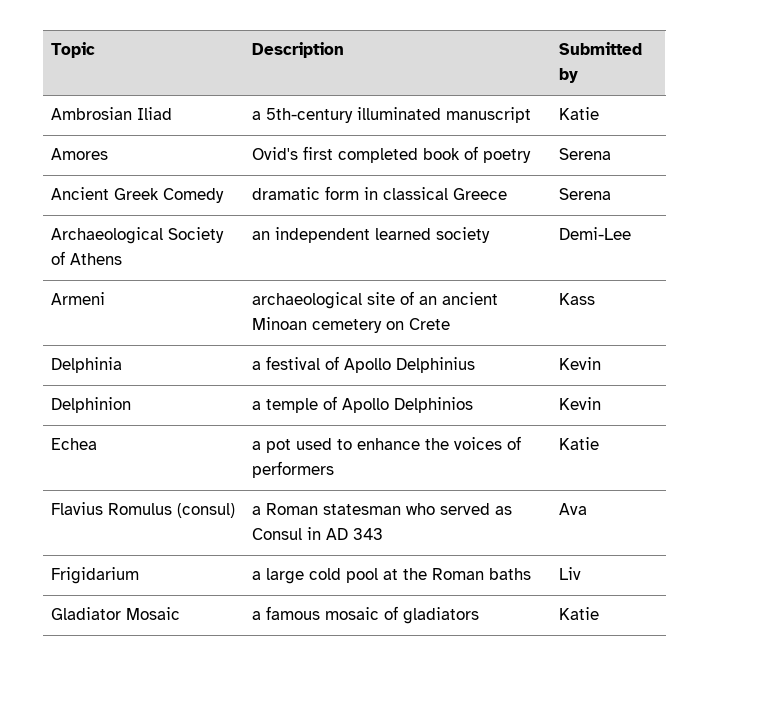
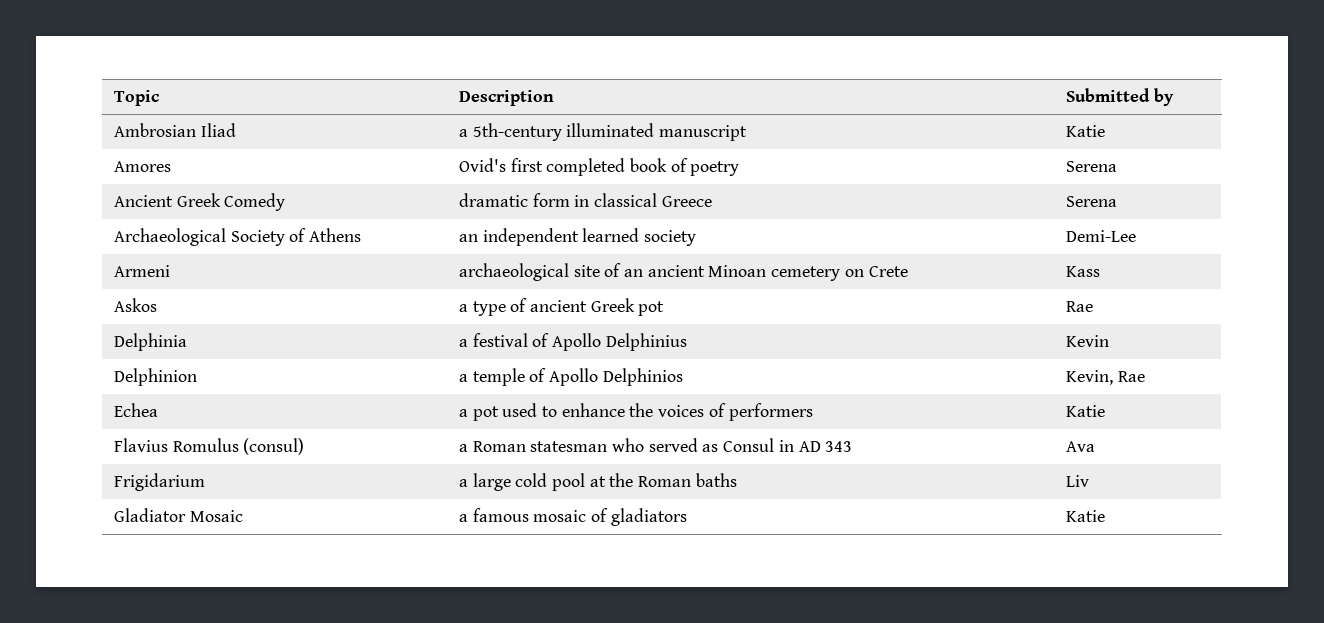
+ Askos | a type of ancient Greek pot | Rae
- Delphinion | a temple of Apollo Delphinios | Kevin
+ Delphinion | a temple of Apollo Delphinios | Kevin, Rae

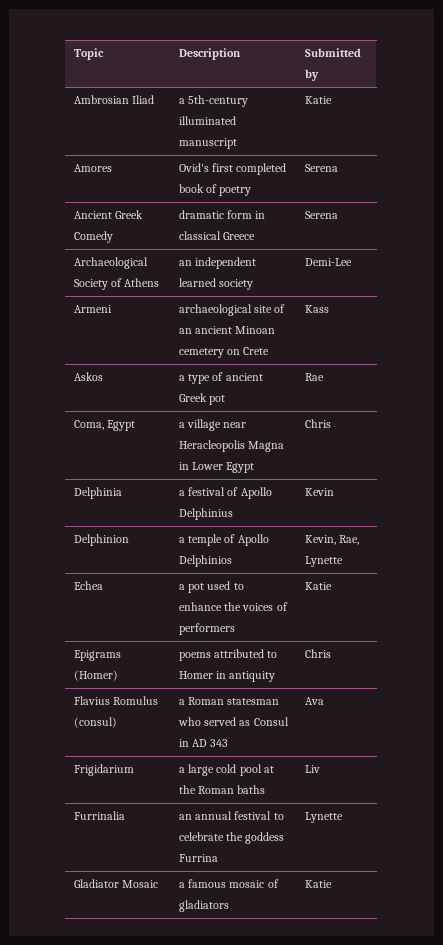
+ Coma, Egypt | a village near Heracleopolis Magna in Lower Egypt | Chris
- Delphinion | a temple of Apollo Delphinios | Kevin, Rae
+ Delphinion | a temple of Apollo Delphinios | Kevin, Rae, Lynette
+ Epigrams (Homer) | poems attributed to Homer in antiquity | Chris
+ Furrinalia | an annual festival to celebrate the goddess Furrina | Lynette

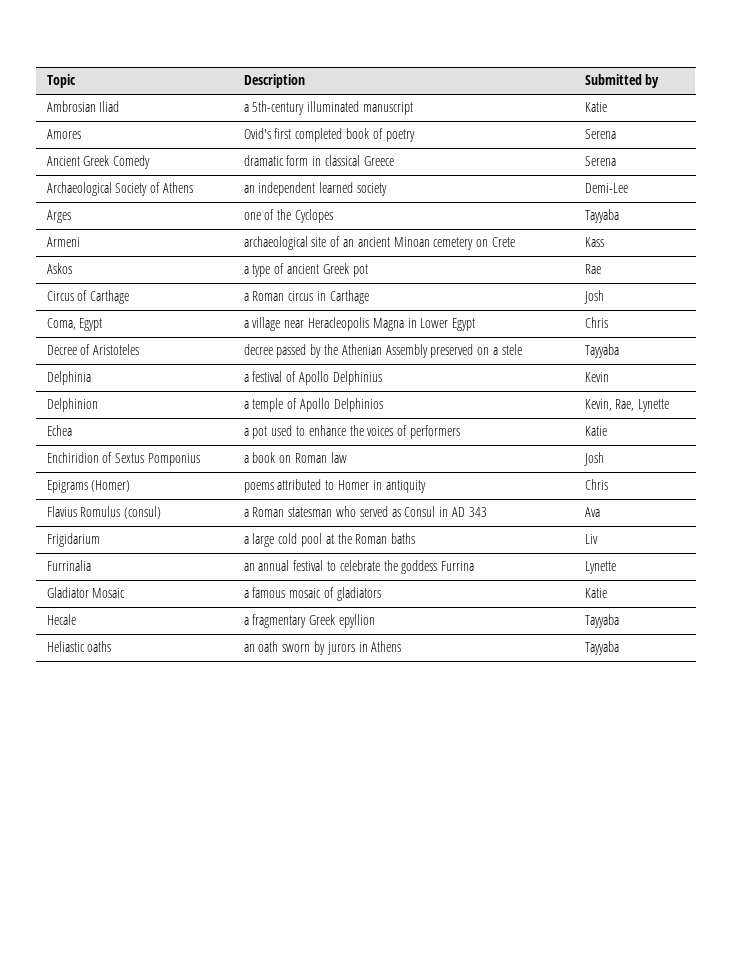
+ Arges | one of the Cyclopes | Tayyaba
+ Circus of Carthage | a Roman circus in Carthage | Josh
+ Decree of Aristoteles | decree passed by the Athenian Assembly preserved on a stele | Tayyaba
+ Enchiridion of Sextus Pomponius | a book on Roman law | Josh
+ Hecale | a fragmentary Greek epyllion | Tayyaba
+ Heliastic oaths | an oath sworn by jurors in Athens | Tayyaba

